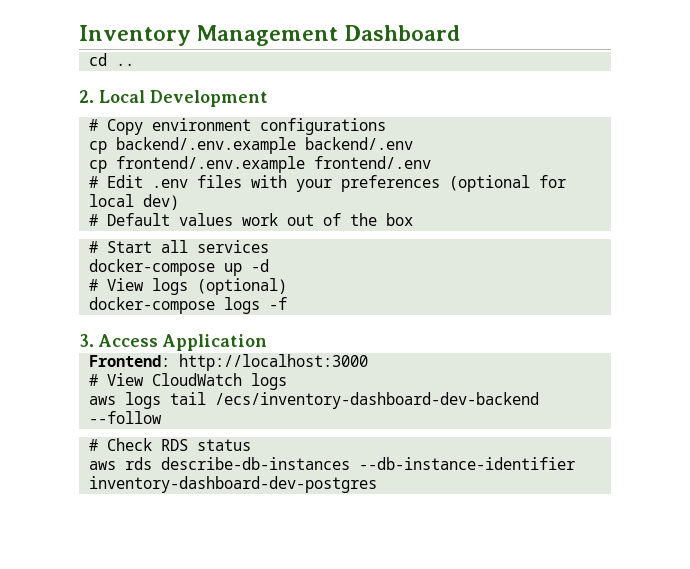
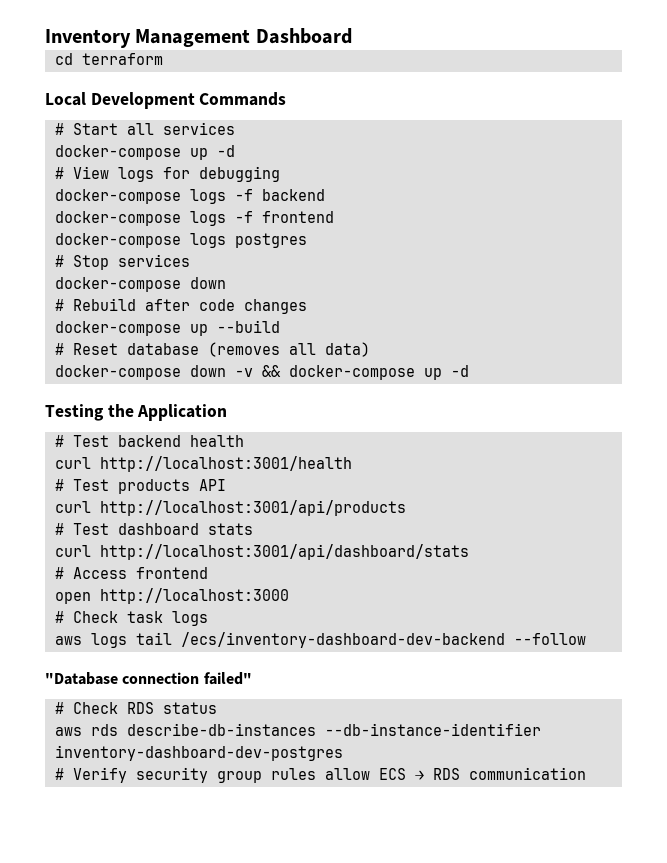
- cd ..
- 2. Local Development
- # Copy environment configurations
- cp backend/.env.example backend/.env
- cp frontend/.env.example frontend/.env
- # Edit .env files with your preferences (optional for local dev)
- # Default values work out of the box
+ cd terraform
+ Local Development Commands
- # View logs (optional)
- docker-compose logs -f
- 3. Access Application
- Frontend: http://localhost:3000
+ # View logs for debugging
+ docker-compose logs -f backend
+ docker-compose logs -f frontend
+ docker-compose logs postgres
+ # Stop services
+ docker-compose down
+ # Rebuild after code changes
+ docker-compose up --build
+ # Reset database (removes all data)
+ docker-compose down -v && docker-compose up -d
+ Testing the Application
+ # Test backend health
+ curl http://localhost:3001/health
+ # Test products API
+ curl http://localhost:3001/api/products
+ # Test dashboard stats
+ curl http://localhost:3001/api/dashboard/stats
+ # Access frontend
+ open http://localhost:3000
- # View CloudWatch logs
+ # Check task logs
+ "Database connection failed"
+ # Verify security group rules allow ECS → RDS communication

